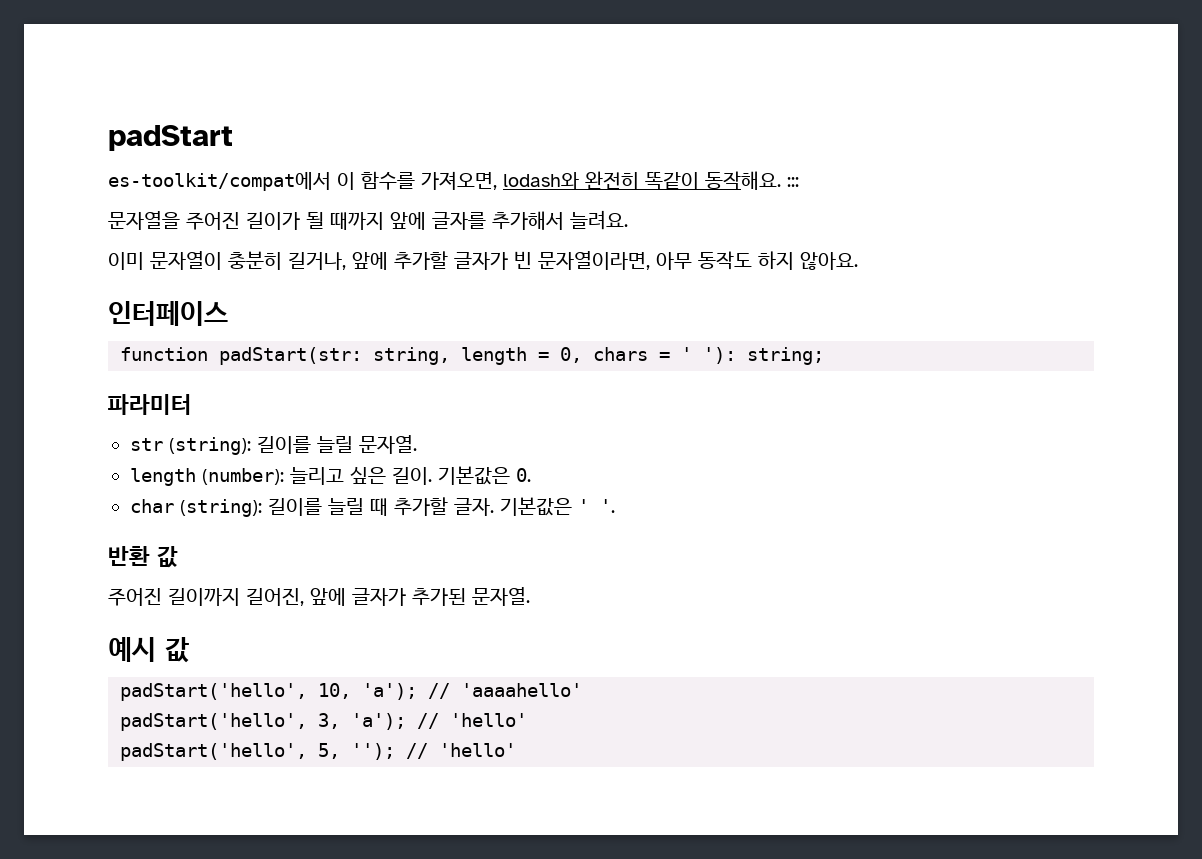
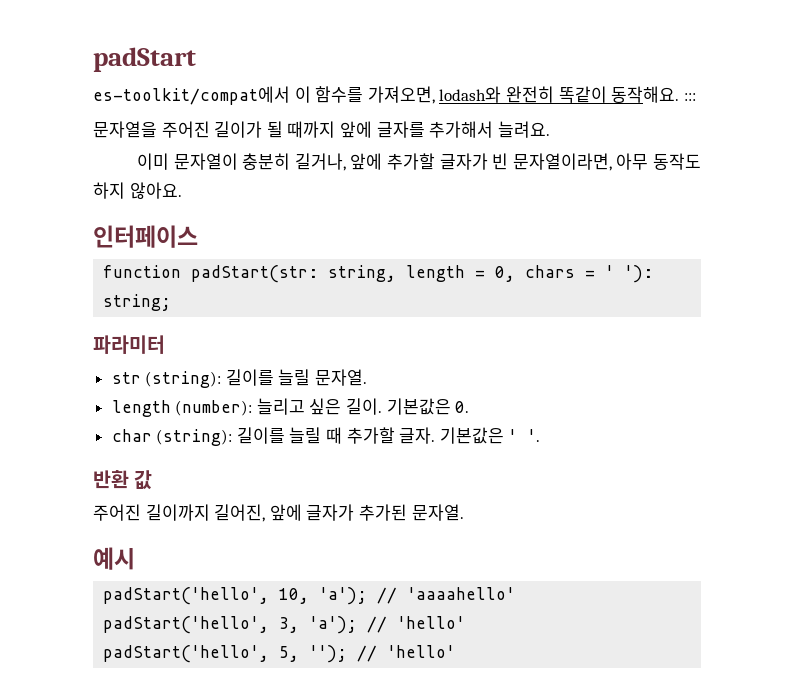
- 예시 값
+ 예시

